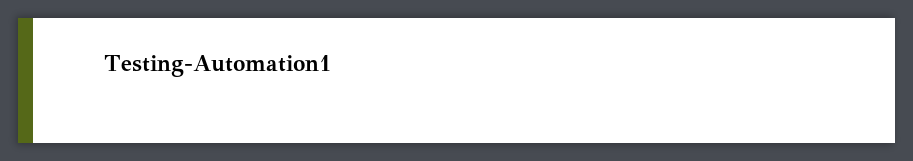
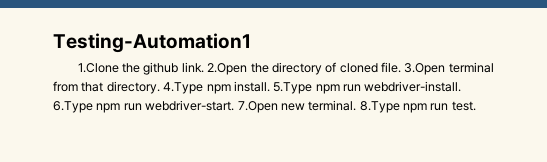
+ 1.Clone the github link. 2.Open the directory of cloned file. 3.Open terminal from that directory. 4.Type npm install. 5.Type npm run webdriver-install. 6.Type npm run webdriver-start. 7.Open new terminal. 8.Type npm run test.

